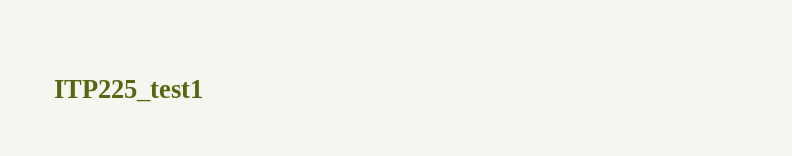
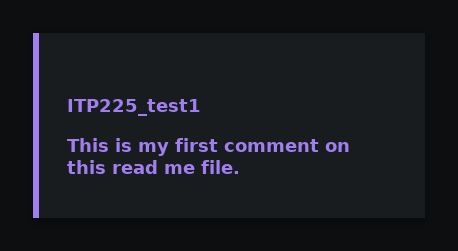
+ This is my first comment on this read me file.

